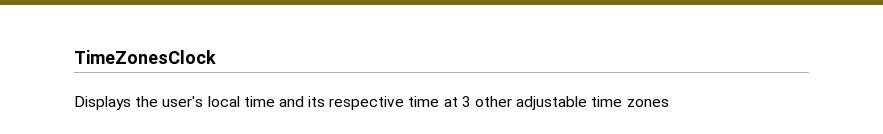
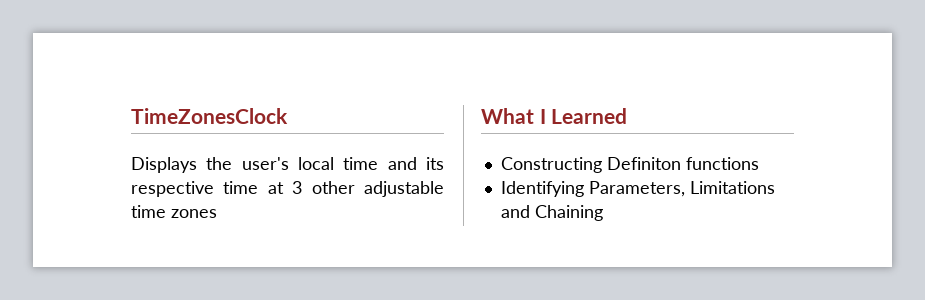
+ What I Learned
+ Constructing Definiton functions
+ Identifying Parameters, Limitations and Chaining

